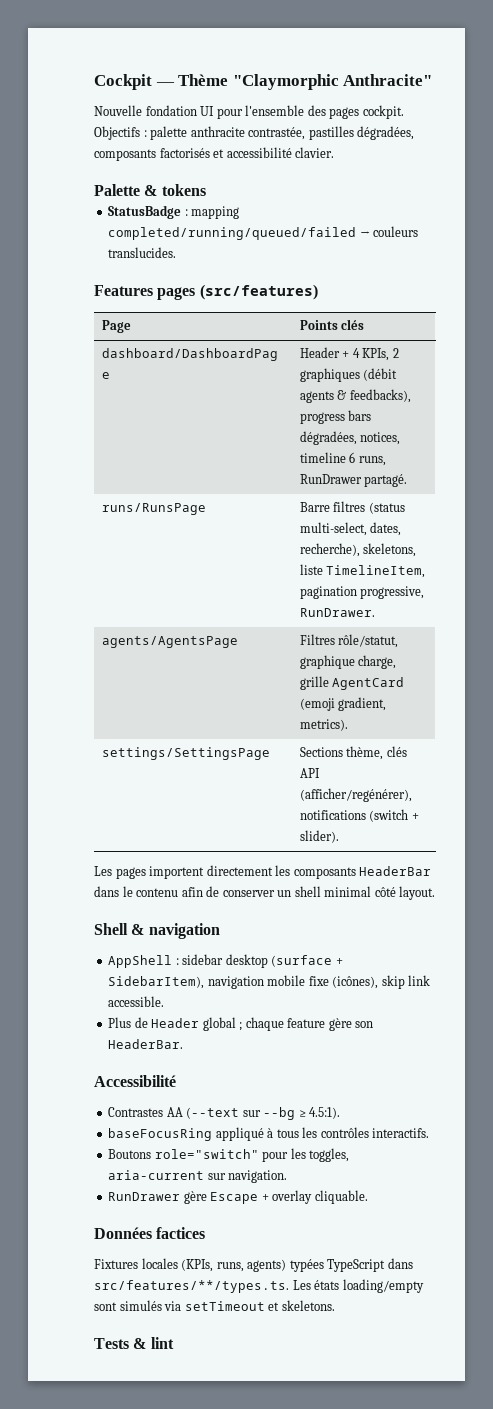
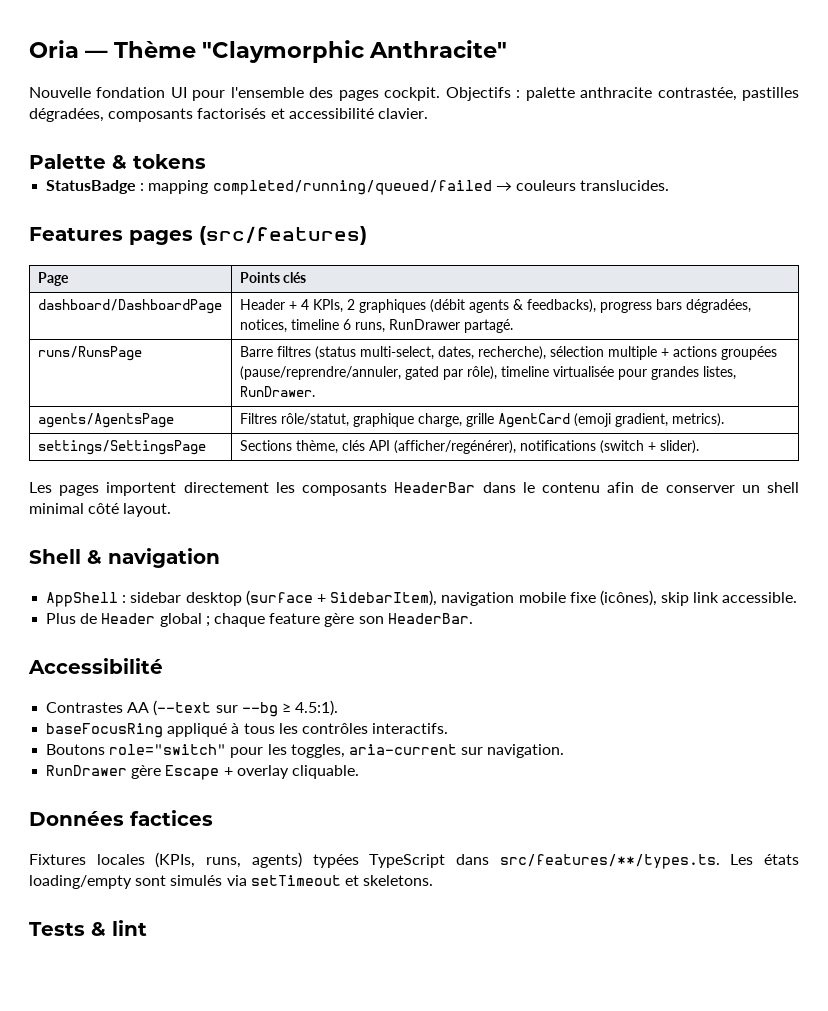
- Cockpit — Thème "Claymorphic Anthracite"
+ Oria — Thème "Claymorphic Anthracite"
- runs/RunsPage | Barre filtres (status multi-select, dates, recherche), skeletons, liste TimelineItem, pagination progressive, RunDrawer.
+ runs/RunsPage | Barre filtres (status multi-select, dates, recherche), sélection multiple + actions groupées (pause/reprendre/annuler, gated par rôle), timeline virtualisée pour grandes listes, RunDrawer.

